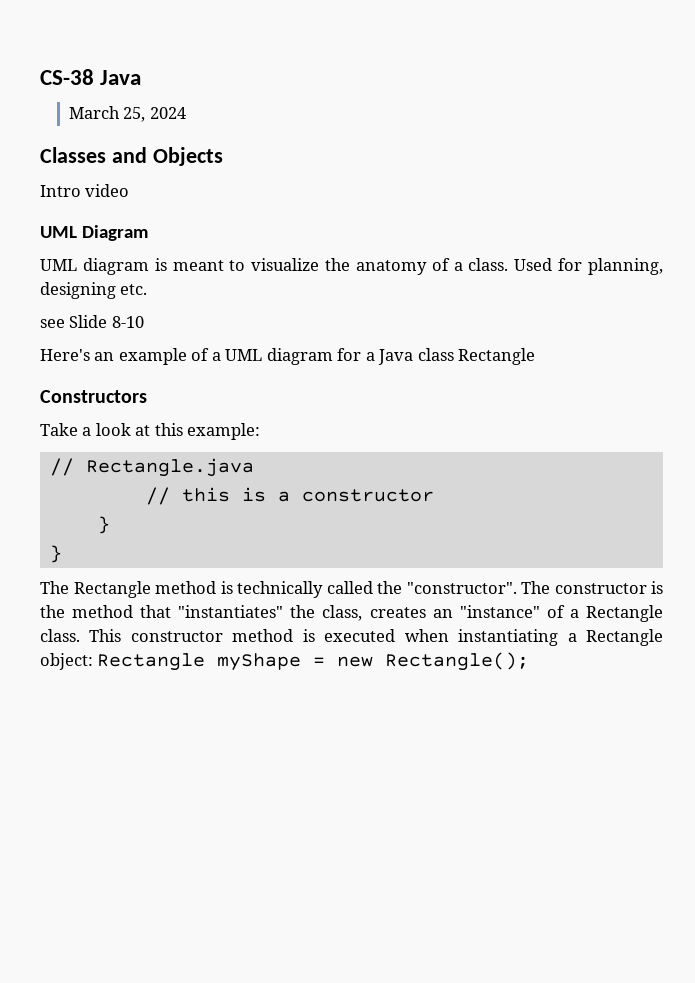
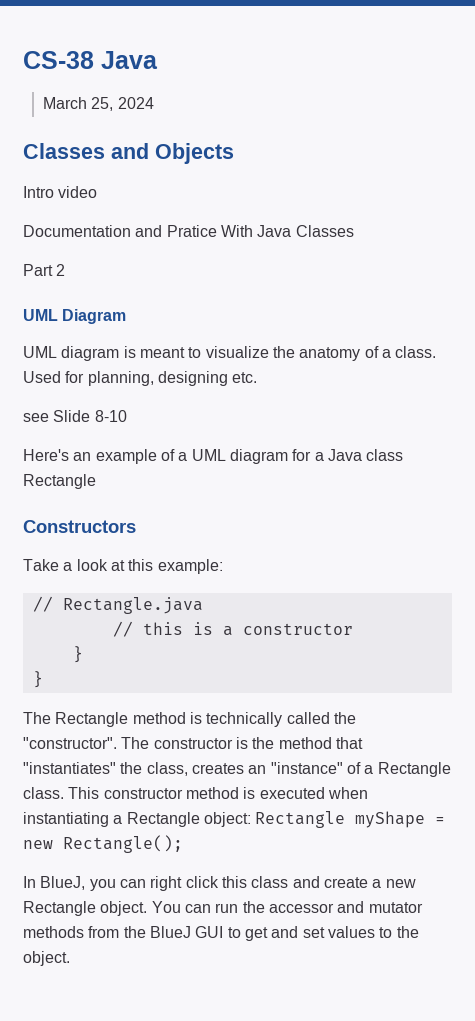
+ Documentation and Pratice With Java Classes
+ Part 2
+ In BlueJ, you can right click this class and create a new Rectangle object. You can run the accessor and mutator methods from the BlueJ GUI to get and set values to the object.

